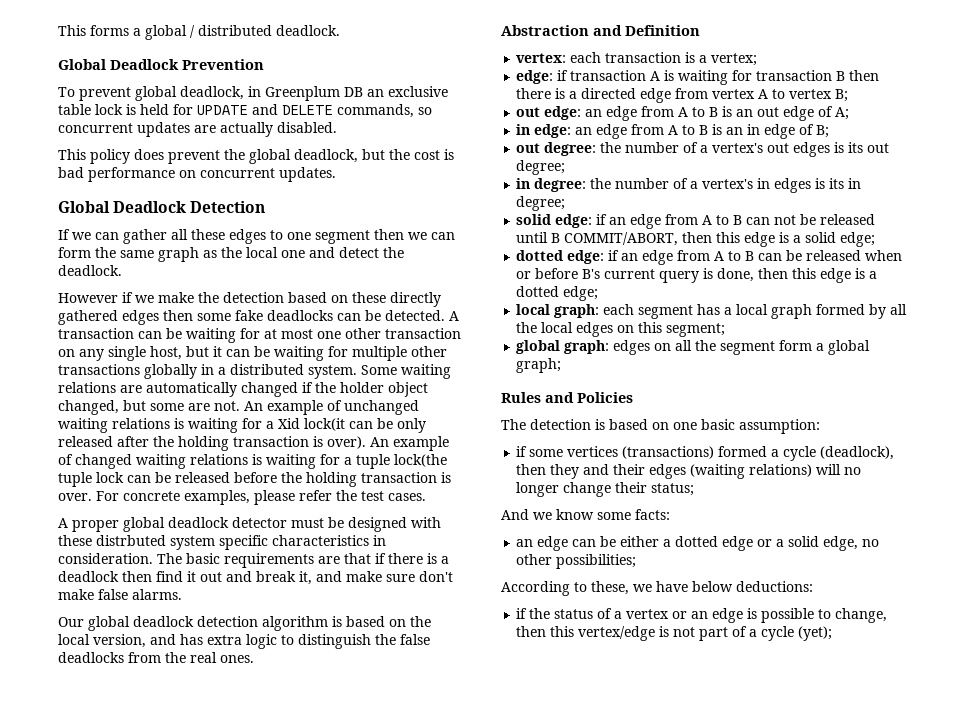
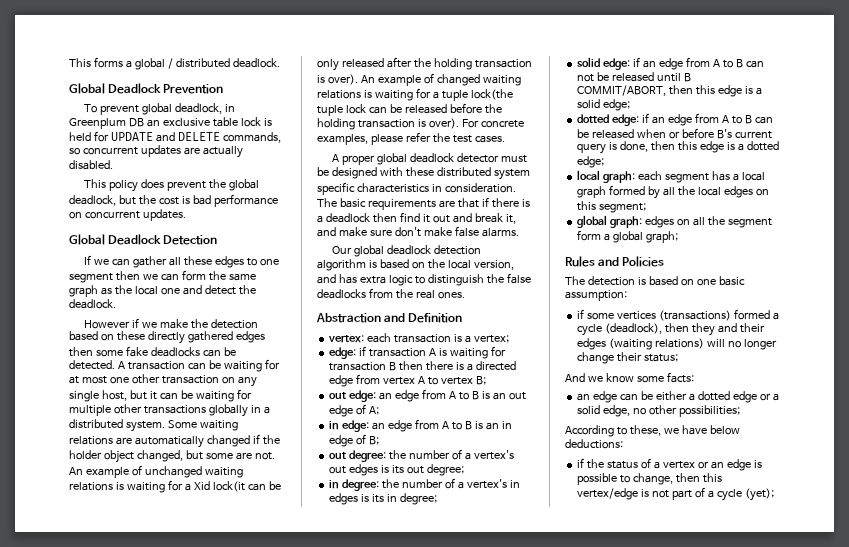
- An example of changed waiting relations is waiting for a tuple lock(the tuple lock can be released before the holding transaction is over.
+ An example of changed waiting relations is waiting for a tuple lock(the tuple lock can be released before the holding transaction is over).
- A proper global deadlock detector must be designed with these distrbuted system specific characteristics in consideration.
+ A proper global deadlock detector must be designed with these distributed system specific characteristics in consideration.

